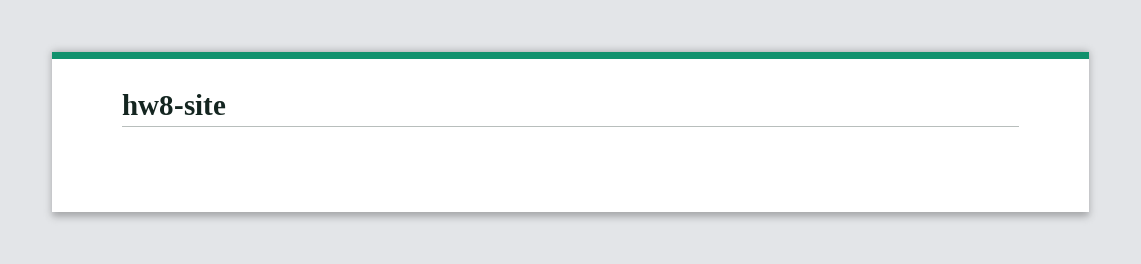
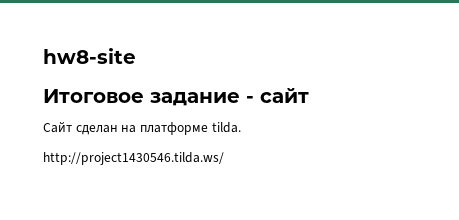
+ Итоговое задание - сайт
+ Сайт сделан на платформе tilda.
+ http://project1430546.tilda.ws/

